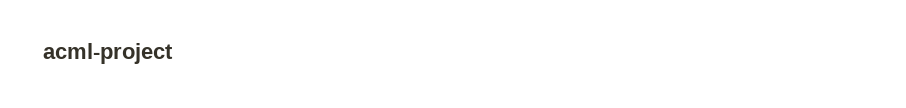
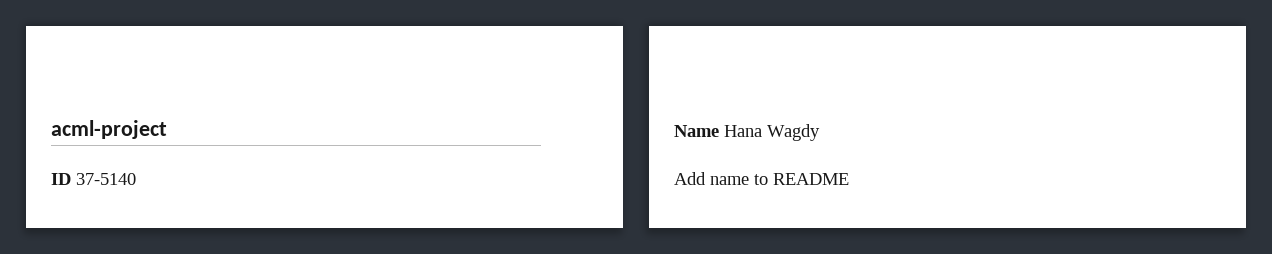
+ ID 37-5140
+ Name Hana Wagdy
+ Add name to README

